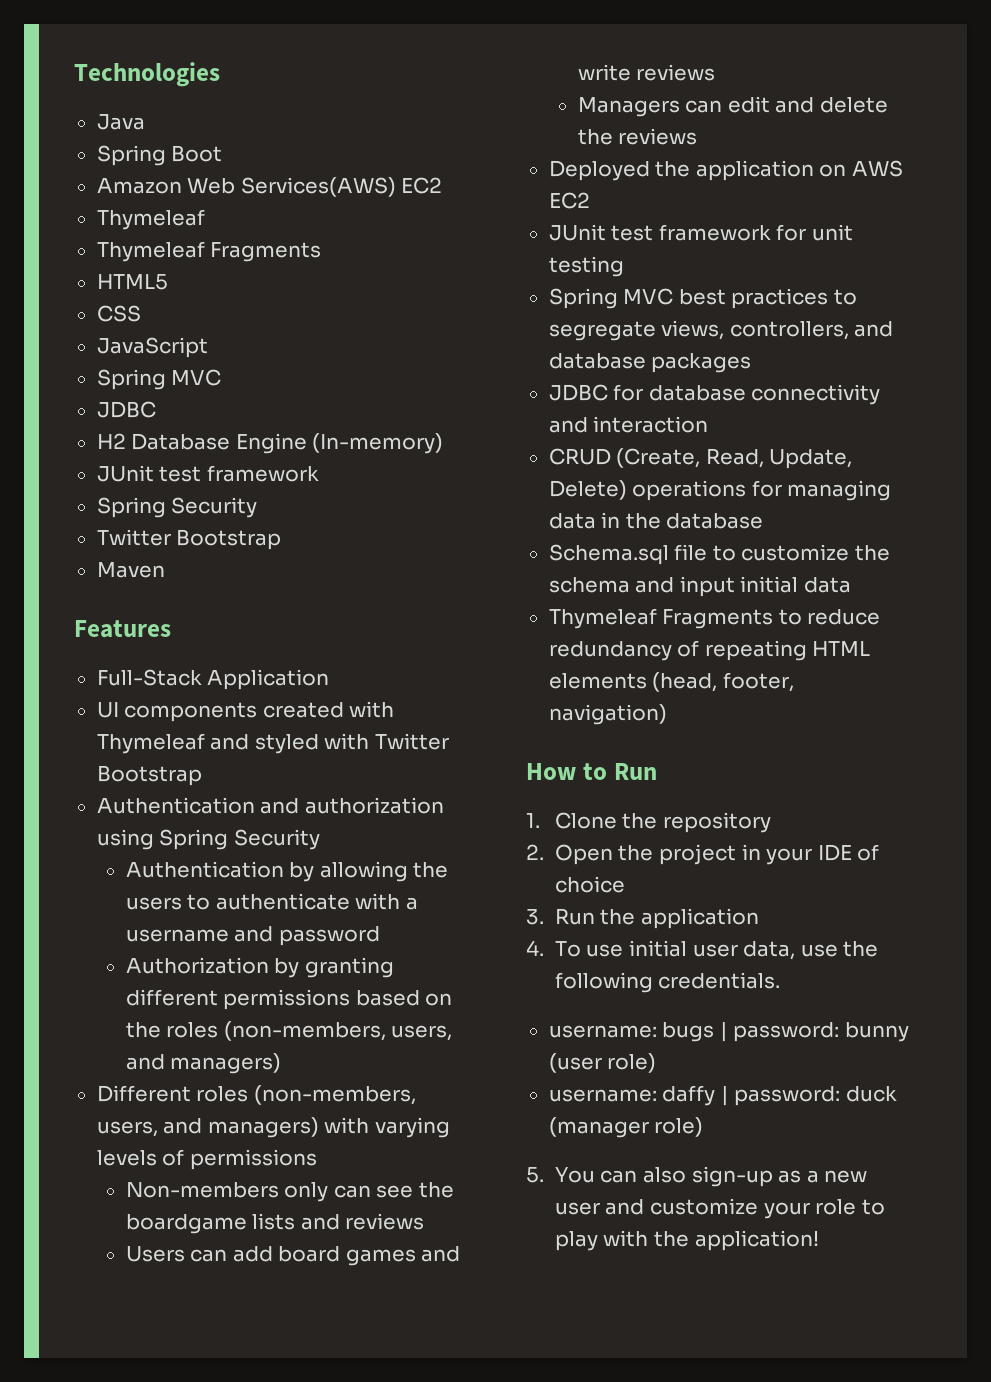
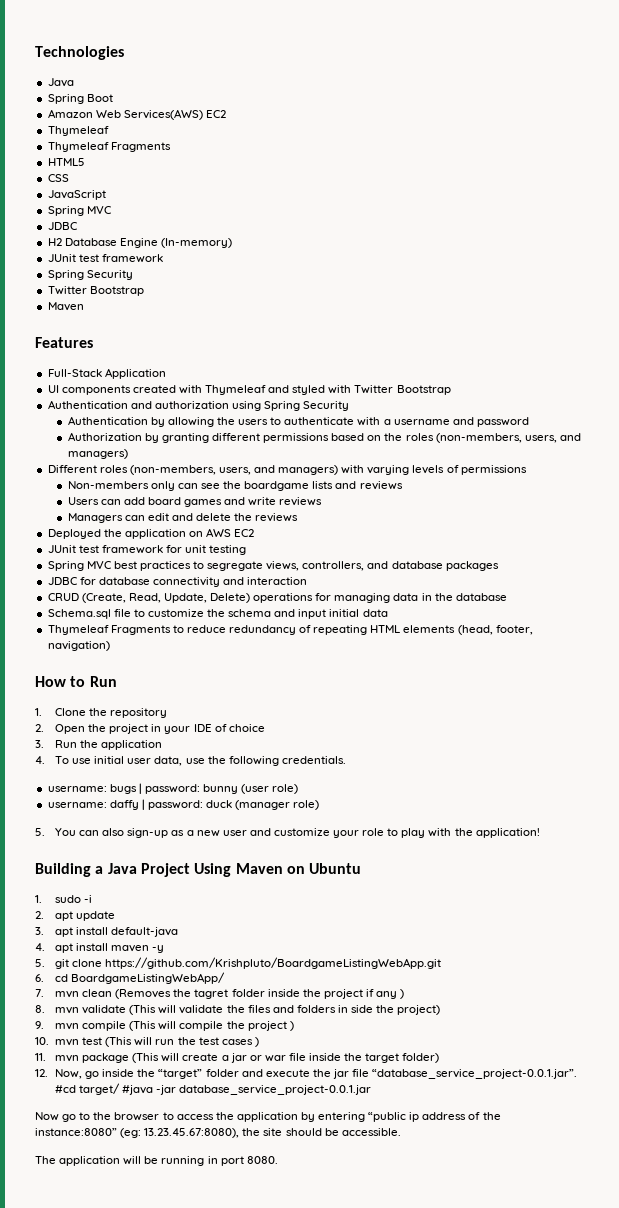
+ Building a Java Project Using Maven on Ubuntu
+ 1. sudo -i
+ 2. apt update
+ 3. apt install default-java
+ 4. apt install maven -y
+ 5. git clone https://github.com/Krishpluto/BoardgameListingWebApp.git
+ 6. cd BoardgameListingWebApp/
+ 7. mvn clean (Removes the tagret folder inside the project if any )
+ 8. mvn validate (This will validate the files and folders in side the project)
+ 9. mvn compile (This will compile the project )
+ 10. mvn test (This will run the test cases )
+ 11. mvn package (This will create a jar or war file inside the target folder)
+ 12. Now, go inside the “target” folder and execute the jar file “database_service_project-0.0.1.jar”. #cd target/ #java -jar database_service_project-0.0.1.jar
+ Now go to the browser to access the application by entering “public ip address of the instance:8080” (eg: 13.23.45.67:8080), the site should be accessible.
+ The application will be running in port 8080.

